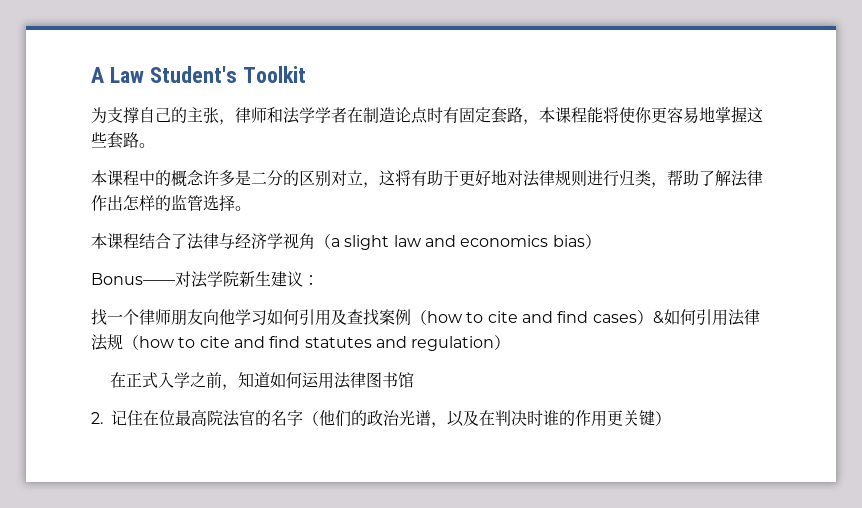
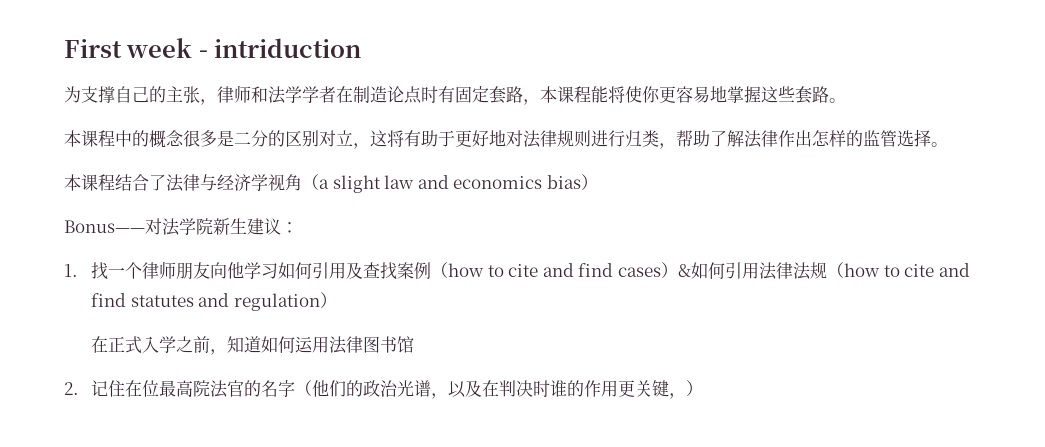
- A Law Student's Toolkit
+ First week - intriduction
- 本课程中的概念许多是二分的区别对立，这将有助于更好地对法律规则进行归类，帮助了解法律作出怎样的监管选择。
+ 本课程中的概念很多是二分的区别对立，这将有助于更好地对法律规则进行归类，帮助了解法律作出怎样的监管选择。
- 找一个律师朋友向他学习如何引用及查找案例（how to cite and find cases）&如何引用法律法规（how to cite and find statutes and regulation）
+ 1.找一个律师朋友向他学习如何引用及查找案例（how to cite and find cases）&如何引用法律法规（how to cite and find statutes and regulation）
- 2.记住在位最高院法官的名字（他们的政治光谱，以及在判决时谁的作用更关键）
+ 2.记住在位最高院法官的名字（他们的政治光谱，以及在判决时谁的作用更关键，）

